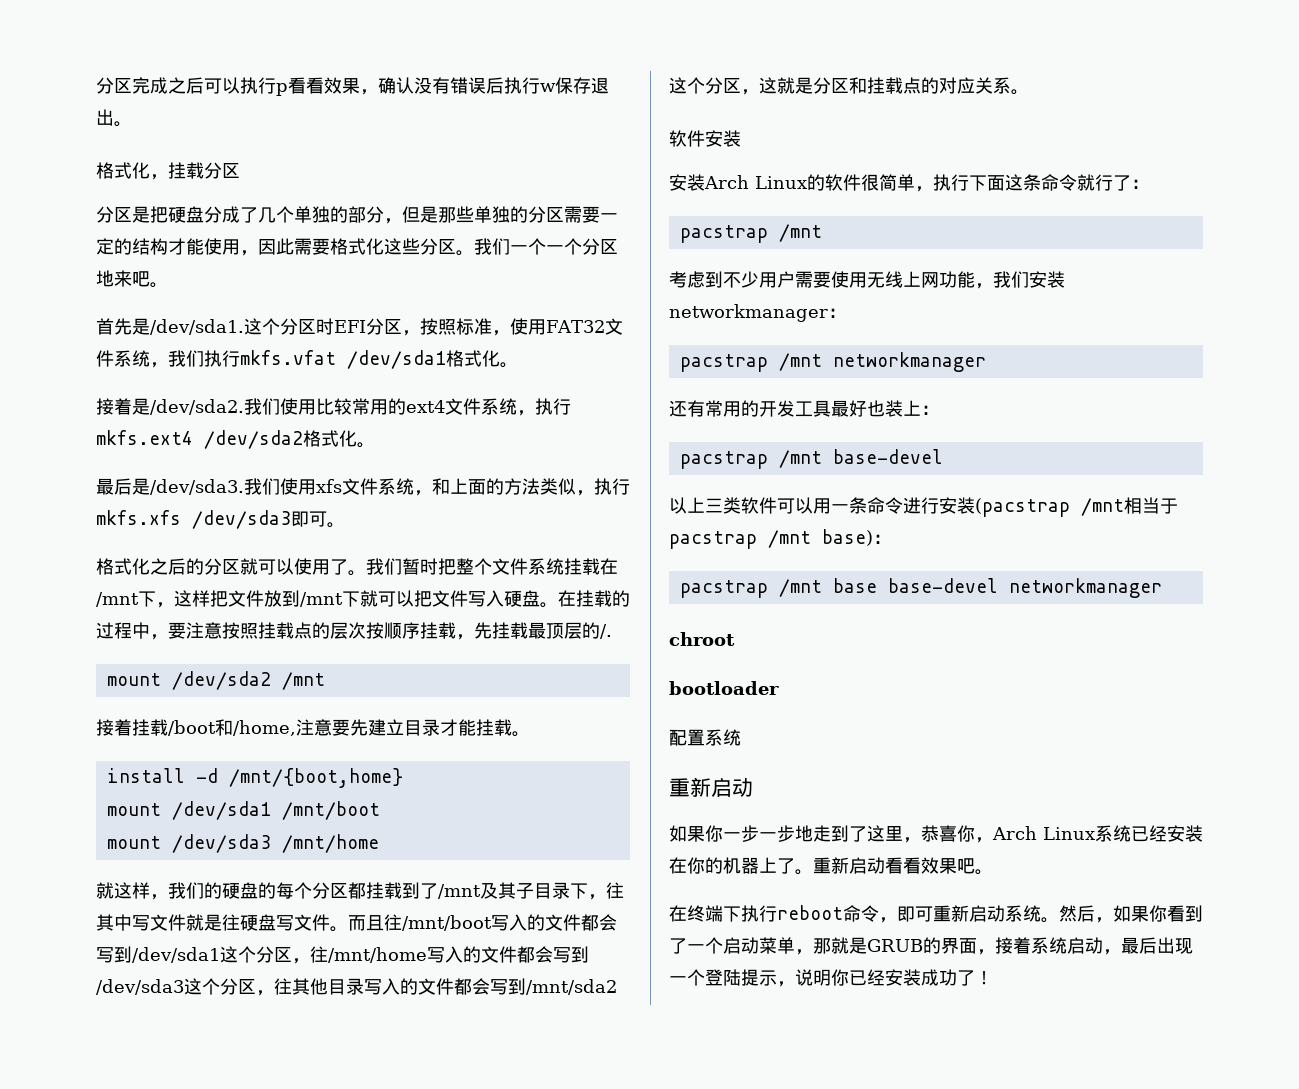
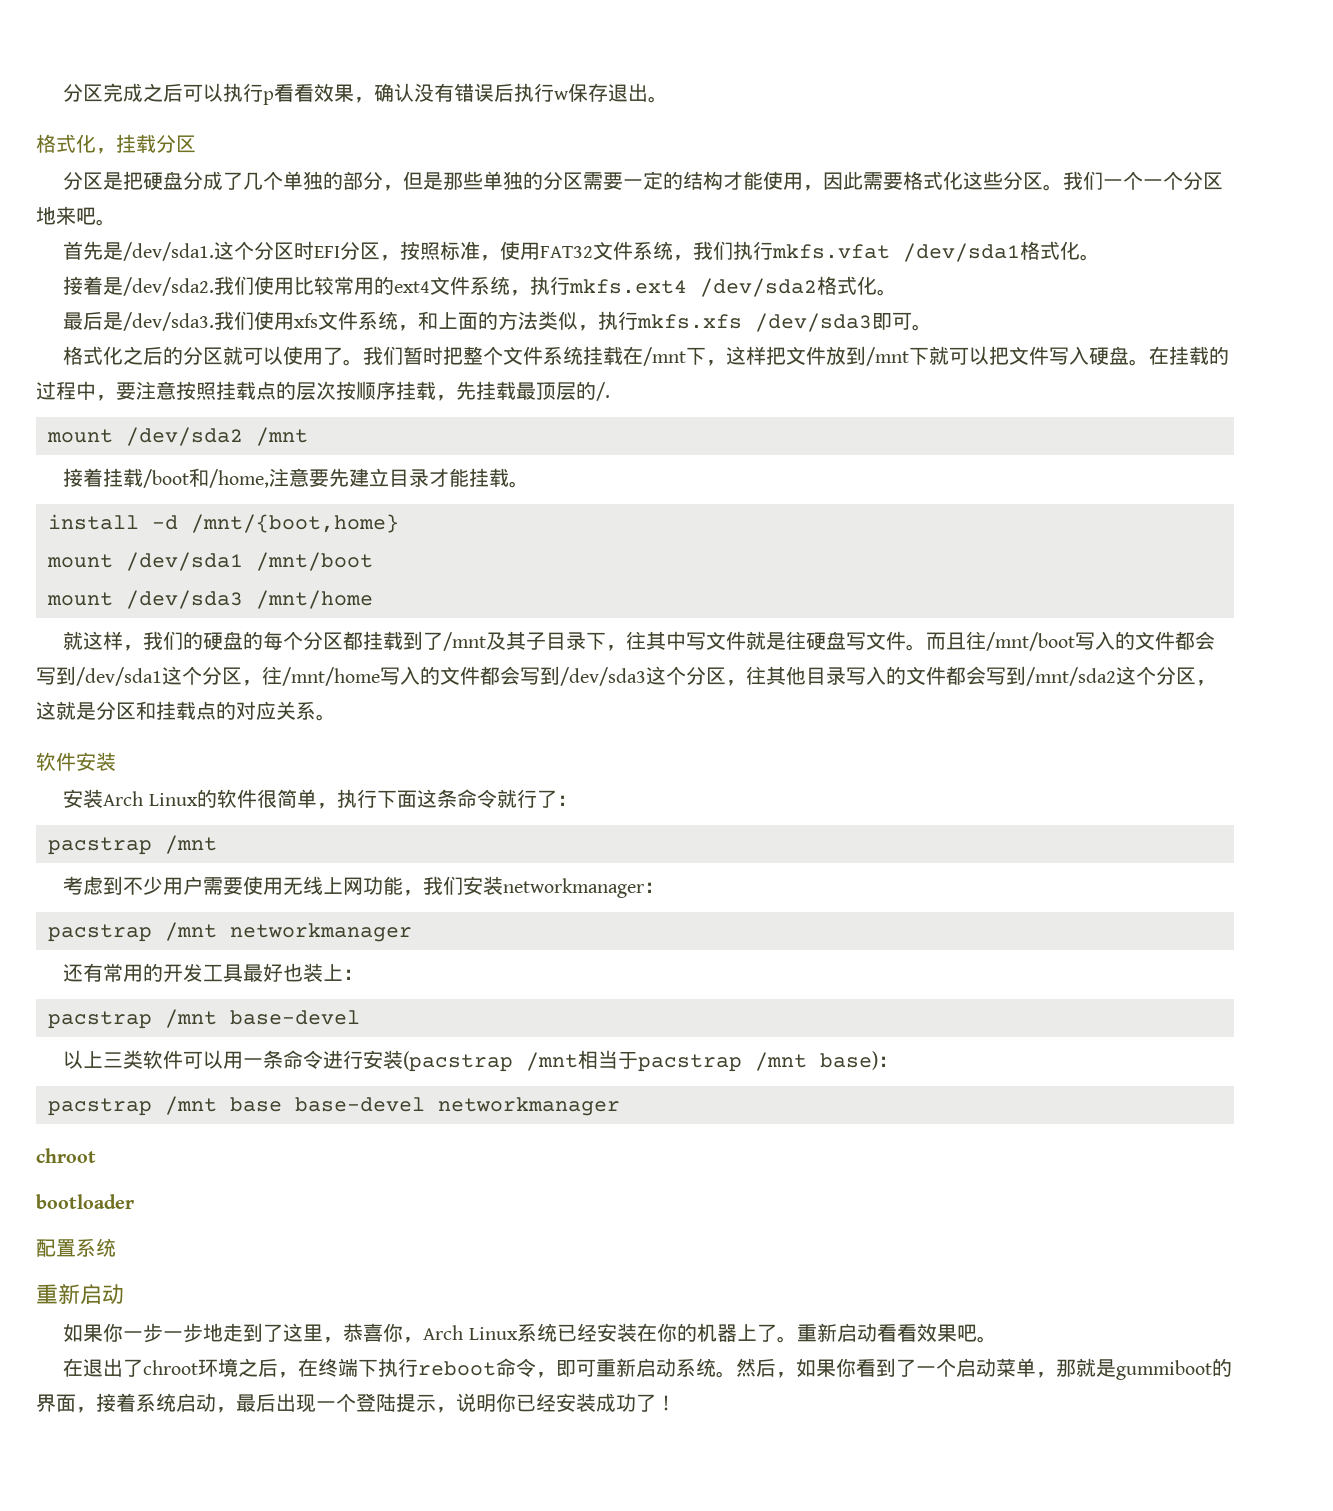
- 在终端下执行reboot命令，即可重新启动系统。
+ 在退出了chroot环境之后，在终端下执行reboot命令，即可重新启动系统。
- 然后，如果你看到了一个启动菜单，那就是GRUB的界面，接着系统启动，最后出现一个登陆提示，说明你已经安装成功了！
+ 然后，如果你看到了一个启动菜单，那就是gummiboot的界面，接着系统启动，最后出现一个登陆提示，说明你已经安装成功了！

